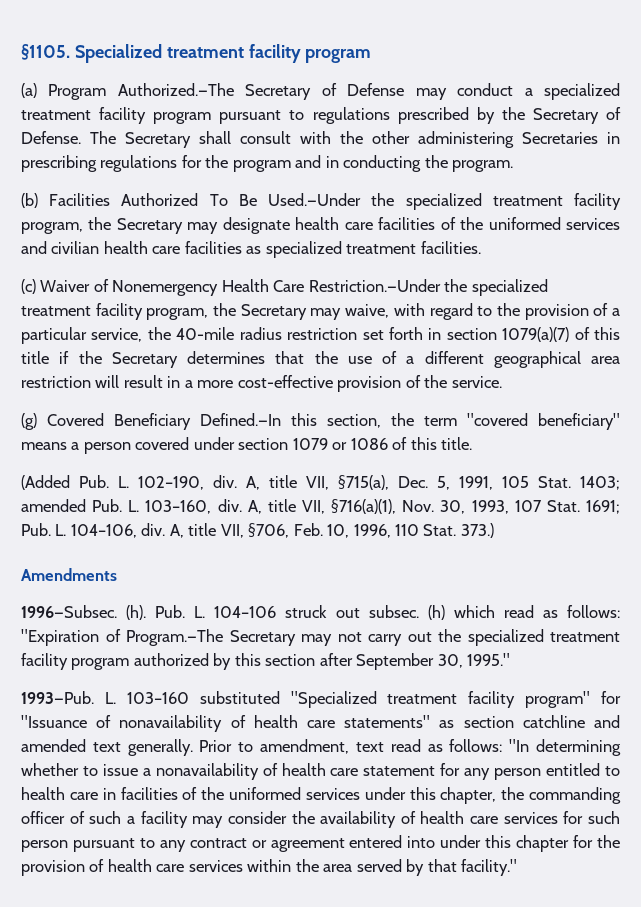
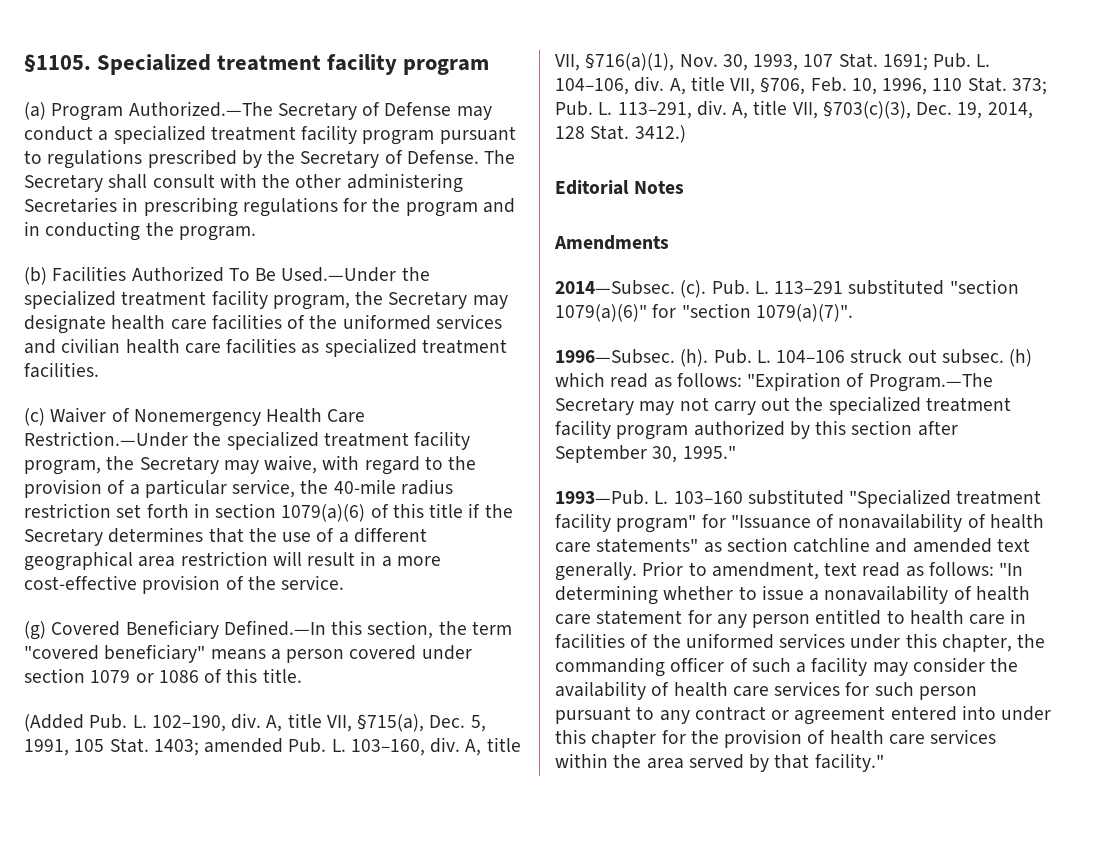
- (c) Waiver of Nonemergency Health Care Restriction.—Under the specialized treatment facility program, the Secretary may waive, with regard to the provision of a particular service, the 40-mile radius restriction set forth in section 1079(a)(7) of this title if the Secretary determines that the use of a different geographical area restriction will result in a more cost-effective provision of the service.
+ (c) Waiver of Nonemergency Health Care Restriction.—Under the specialized treatment facility program, the Secretary may waive, with regard to the provision of a particular service, the 40-mile radius restriction set forth in section 1079(a)(6) of this title if the Secretary determines that the use of a different geographical area restriction will result in a more cost-effective provision of the service.
- 373.)
+ 373; Pub. L. 113–291, div. A, title VII, §703(c)(3), Dec. 19, 2014, 128 Stat. 3412.)
+ Editorial Notes
  Amendments
+ 2014—Subsec. (c). Pub. L. 113–291 substituted "section 1079(a)(6)" for "section 1079(a)(7)".

